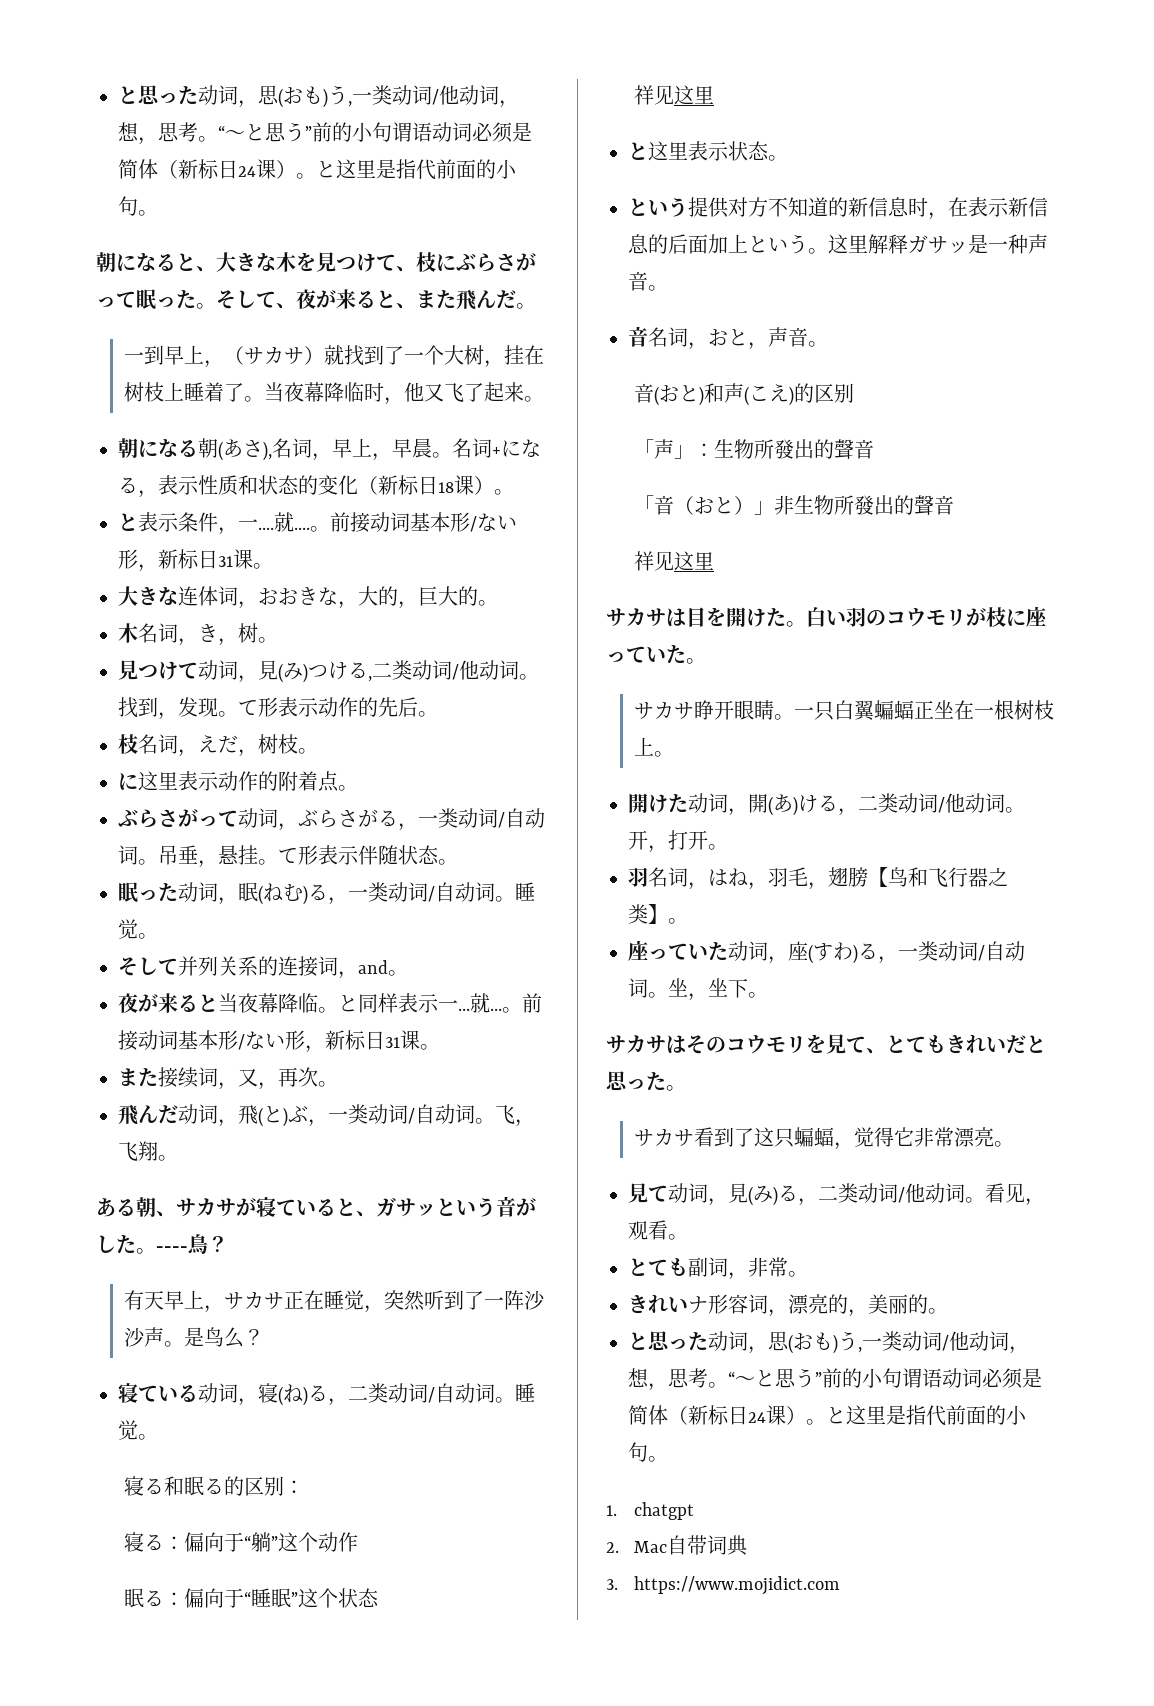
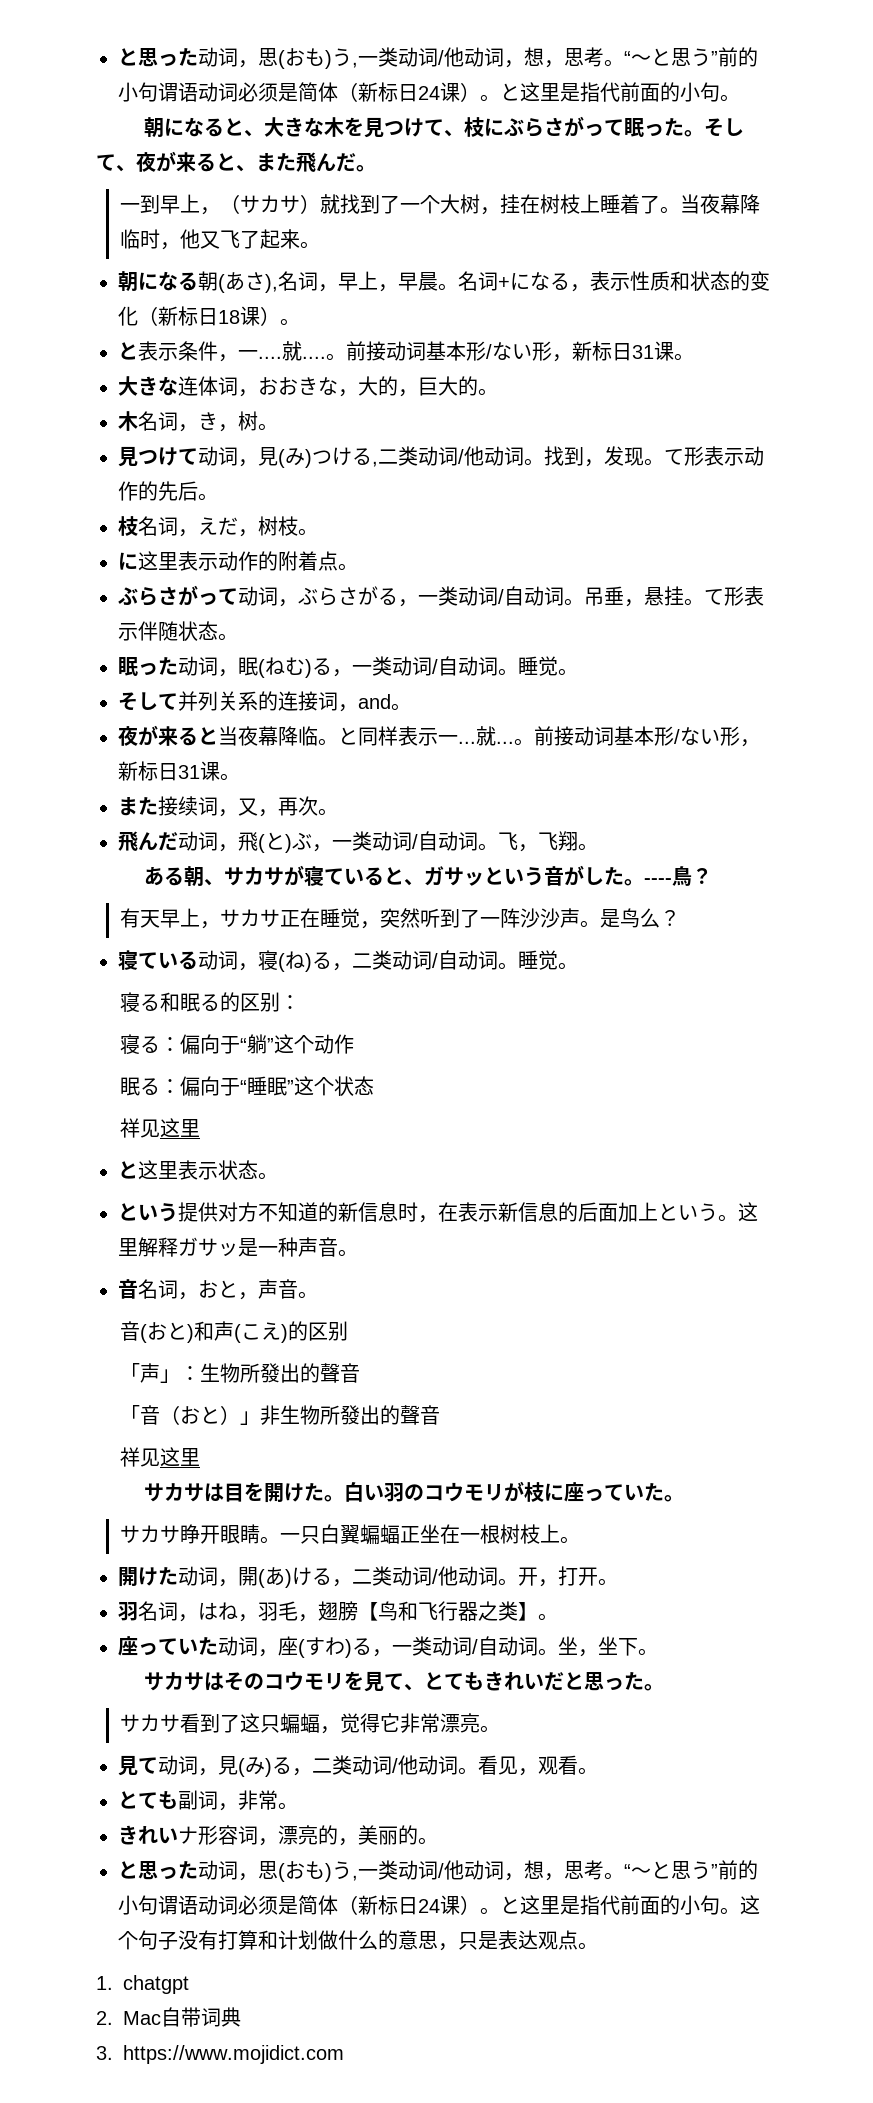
+ 这个句子没有打算和计划做什么的意思，只是表达观点。

